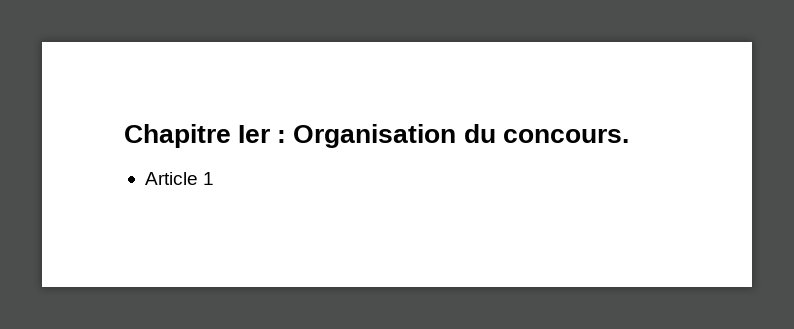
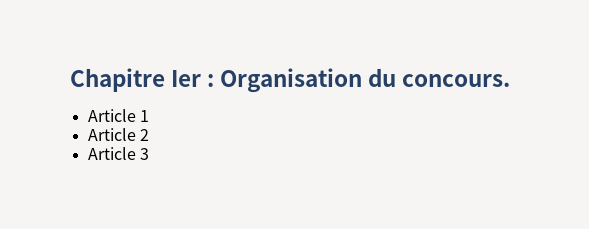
+ Article 2
+ Article 3

